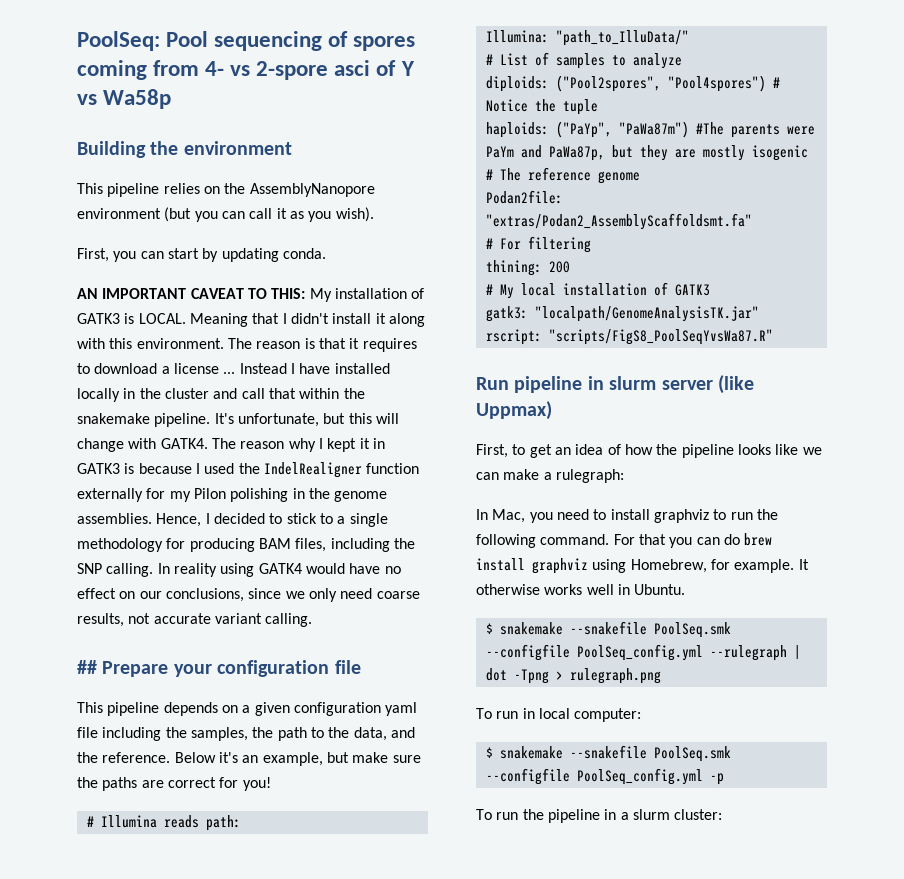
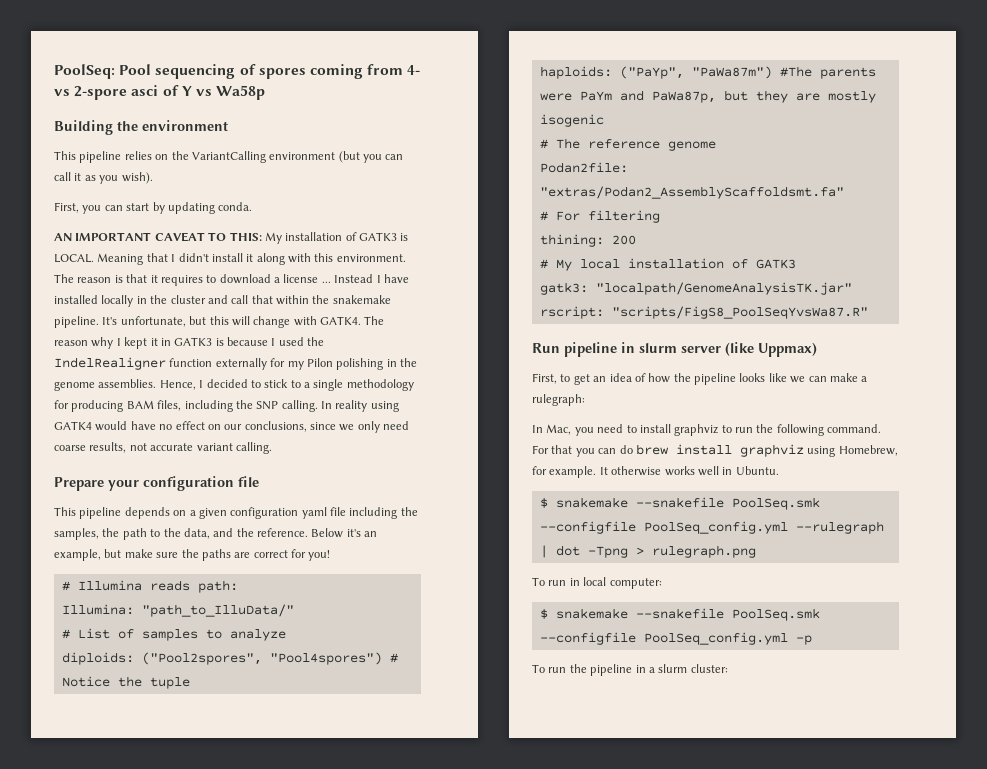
- This pipeline relies on the AssemblyNanopore environment (but you can call it as you wish).
+ This pipeline relies on the VariantCalling environment (but you can call it as you wish).
- ## Prepare your configuration file
+ Prepare your configuration file

